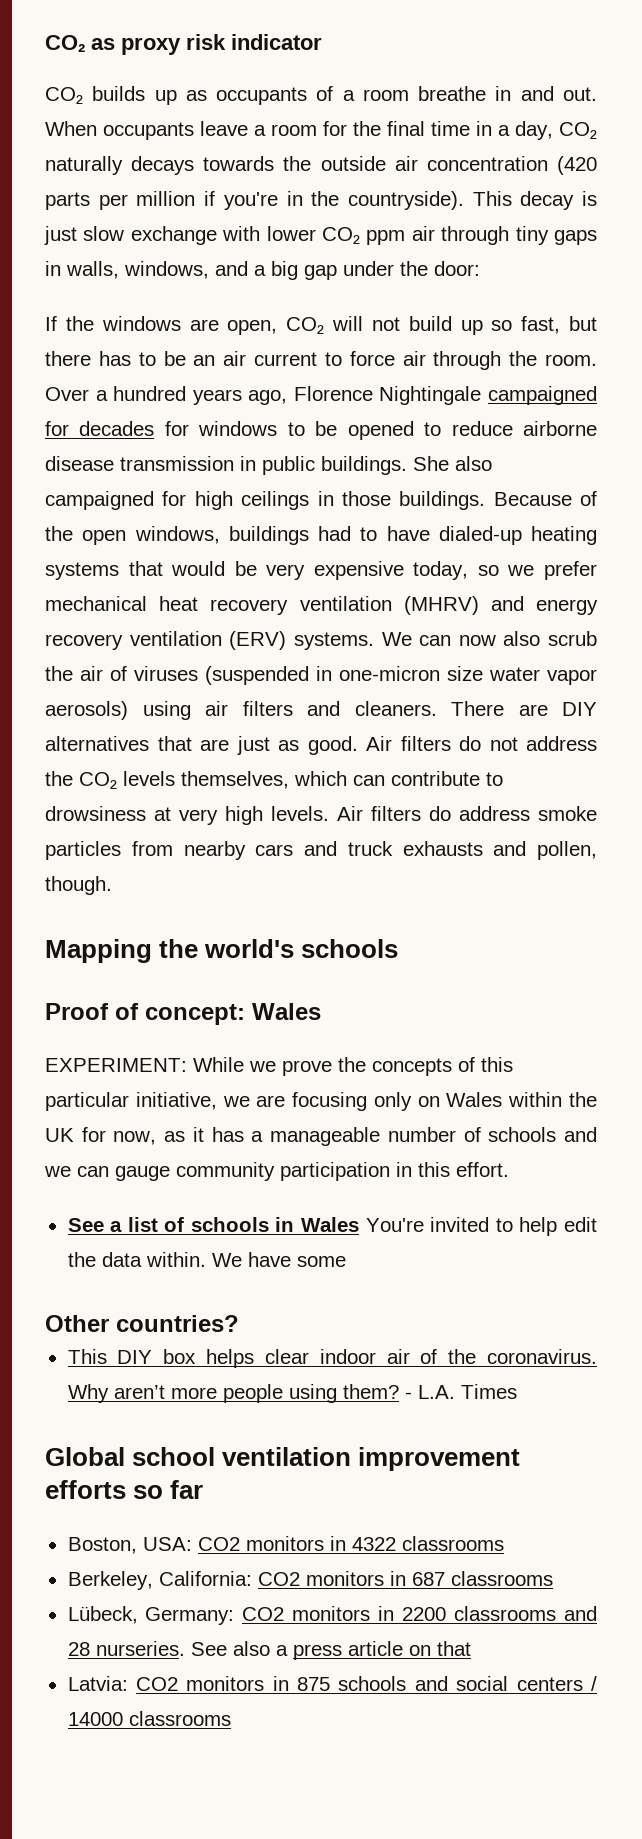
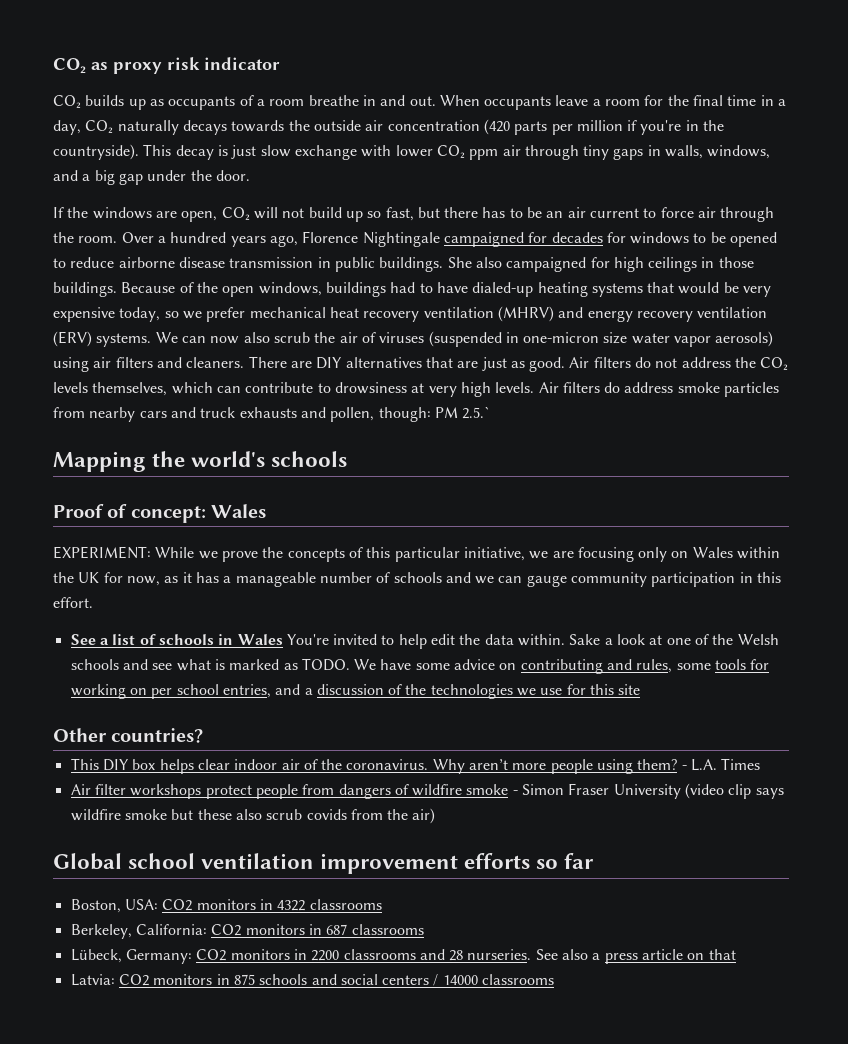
- This decay is just slow exchange with lower CO₂ ppm air through tiny gaps in walls, windows, and a big gap under the door:
+ This decay is just slow exchange with lower CO₂ ppm air through tiny gaps in walls, windows, and a big gap under the door.
- Air filters do address smoke particles from nearby cars and truck exhausts and pollen, though.
+ Air filters do address smoke particles from nearby cars and truck exhausts and pollen, though: PM 2.5.`
- We have some
+ Sake a look at one of the Welsh schools and see what is marked as TODO. We have some advice on contributing and rules, some tools for working on per school entries, and a discussion of the technologies we use for this site
+ Air filter workshops protect people from dangers of wildfire smoke - Simon Fraser University (video clip says wildfire smoke but these also scrub covids from the air)

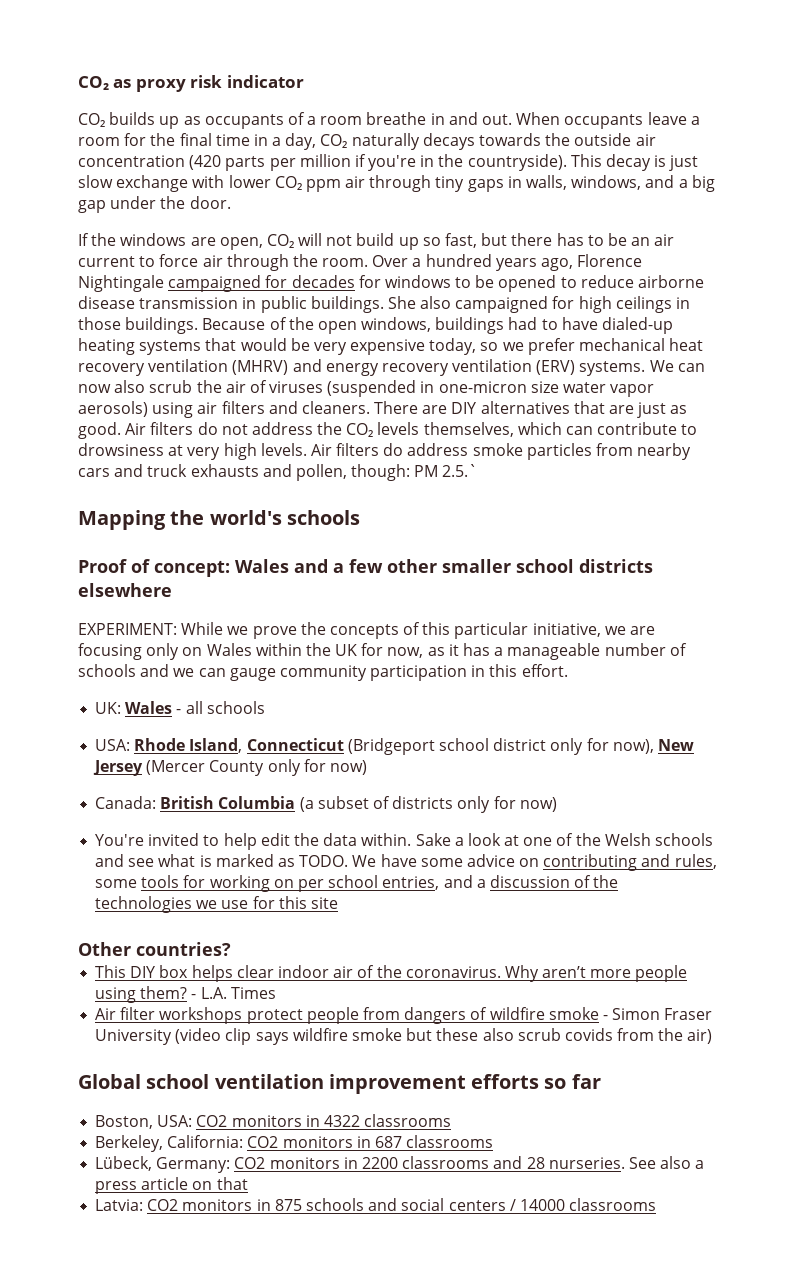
- Proof of concept: Wales
+ Proof of concept: Wales and a few other smaller school districts elsewhere
- See a list of schools in Wales You're invited to help edit the data within.
+ UK: Wales - all schools
+ USA: Rhode Island, Connecticut (Bridgeport school district only for now), New Jersey (Mercer County only for now)
+ Canada: British Columbia (a subset of districts only for now)
+ You're invited to help edit the data within.

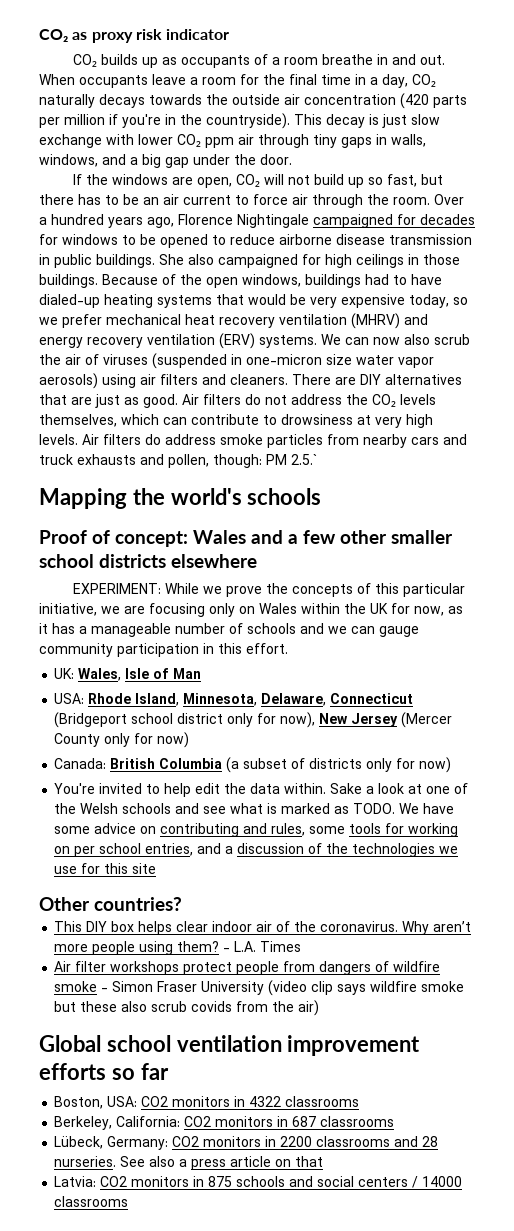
- UK: Wales - all schools
+ UK: Wales, Isle of Man
- USA: Rhode Island, Connecticut (Bridgeport school district only for now), New Jersey (Mercer County only for now)
+ USA: Rhode Island, Minnesota, Delaware, Connecticut (Bridgeport school district only for now), New Jersey (Mercer County only for now)

